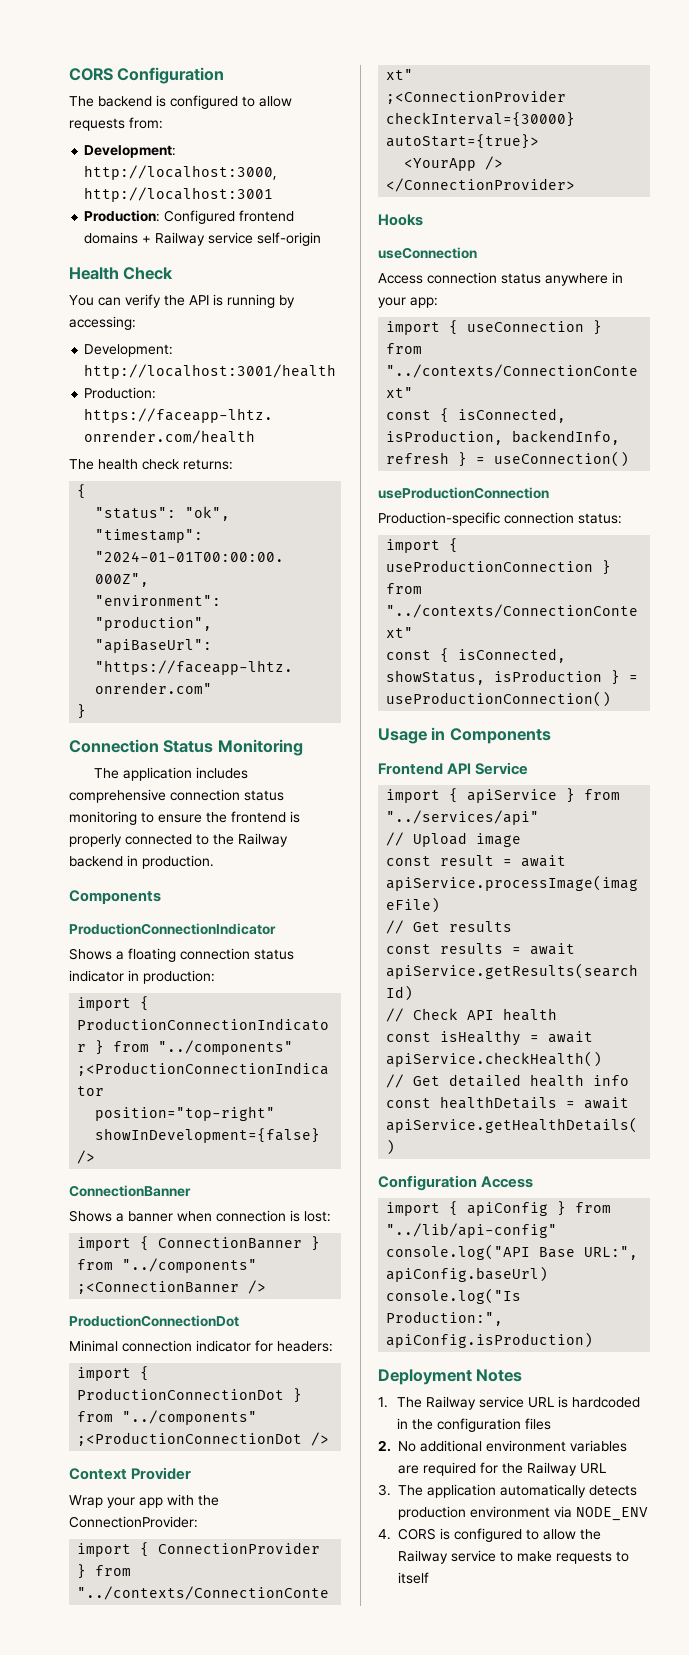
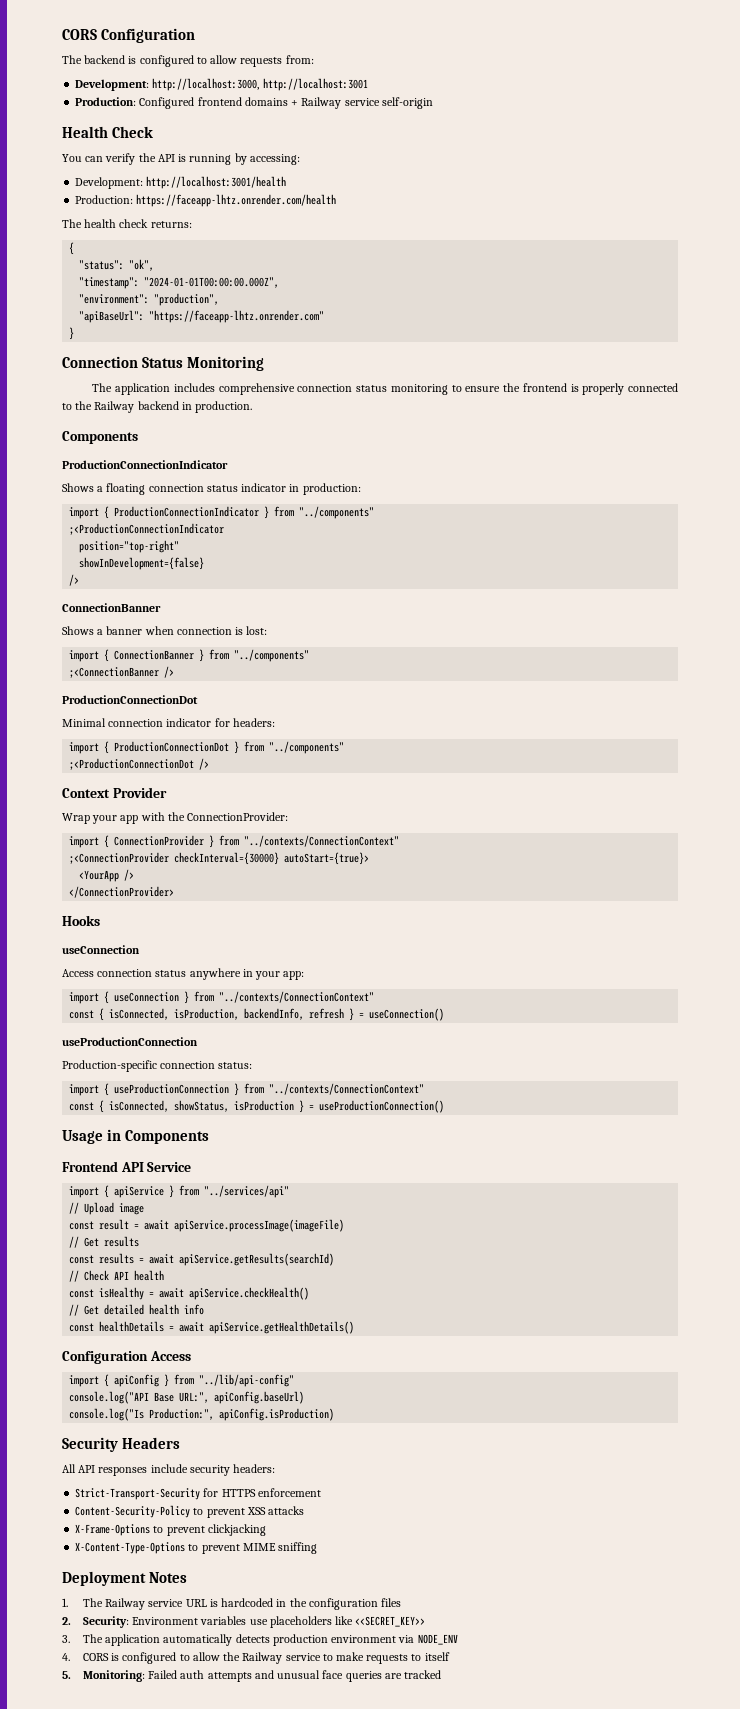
+ Security Headers
+ All API responses include security headers:
+ Strict-Transport-Security for HTTPS enforcement
+ Content-Security-Policy to prevent XSS attacks
+ X-Frame-Options to prevent clickjacking
+ X-Content-Type-Options to prevent MIME sniffing
- 2. No additional environment variables are required for the Railway URL
+ 2. Security: Environment variables use placeholders like <<SECRET_KEY>>
+ 5. Monitoring: Failed auth attempts and unusual face queries are tracked

